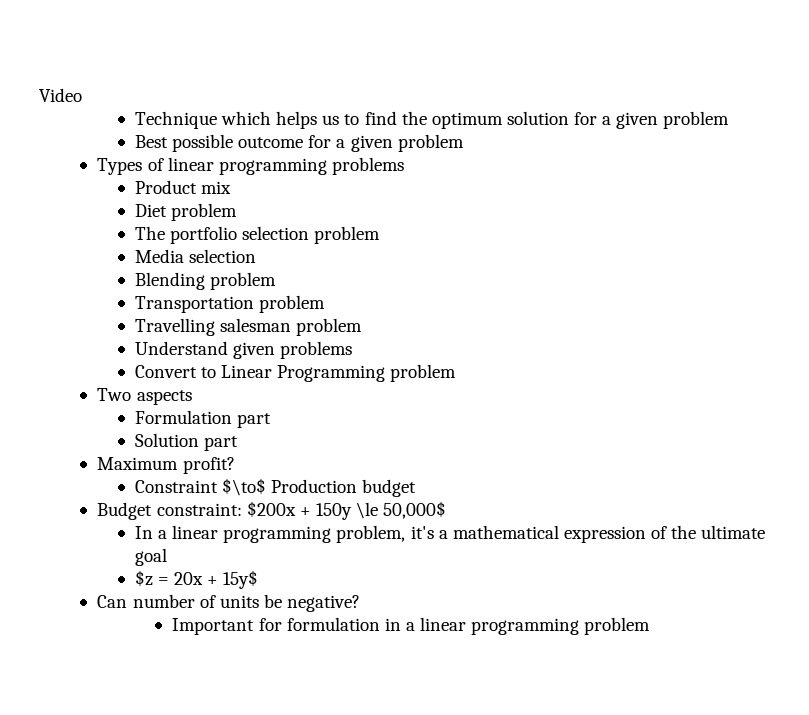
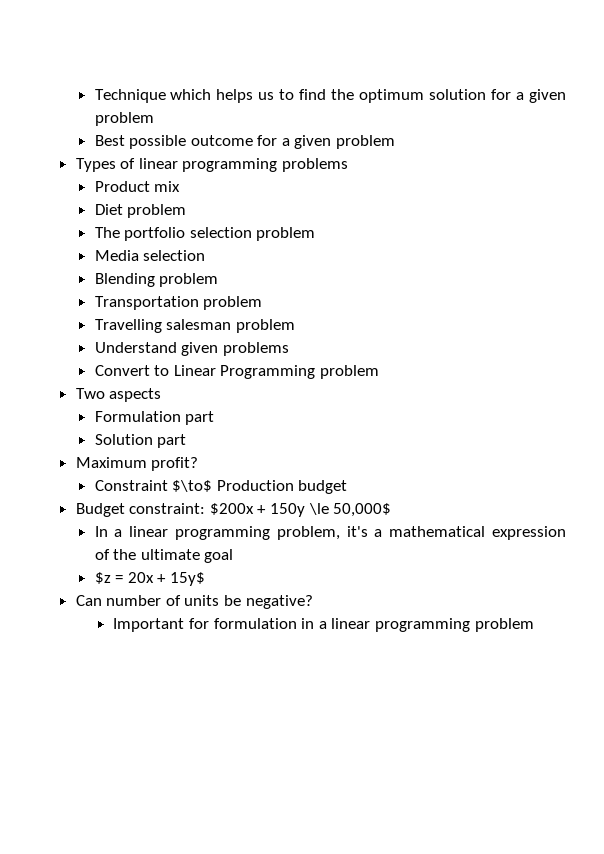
- Video

